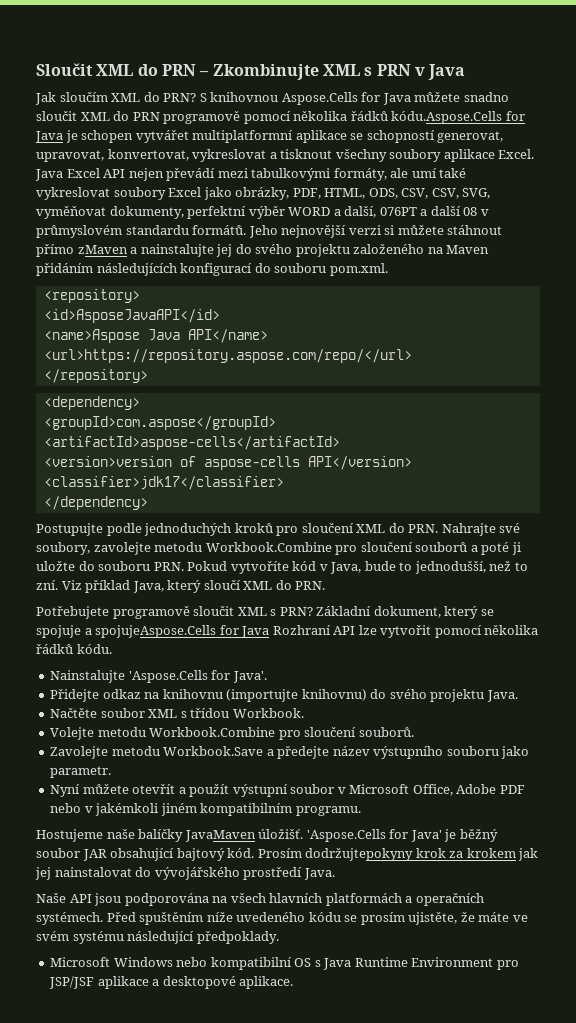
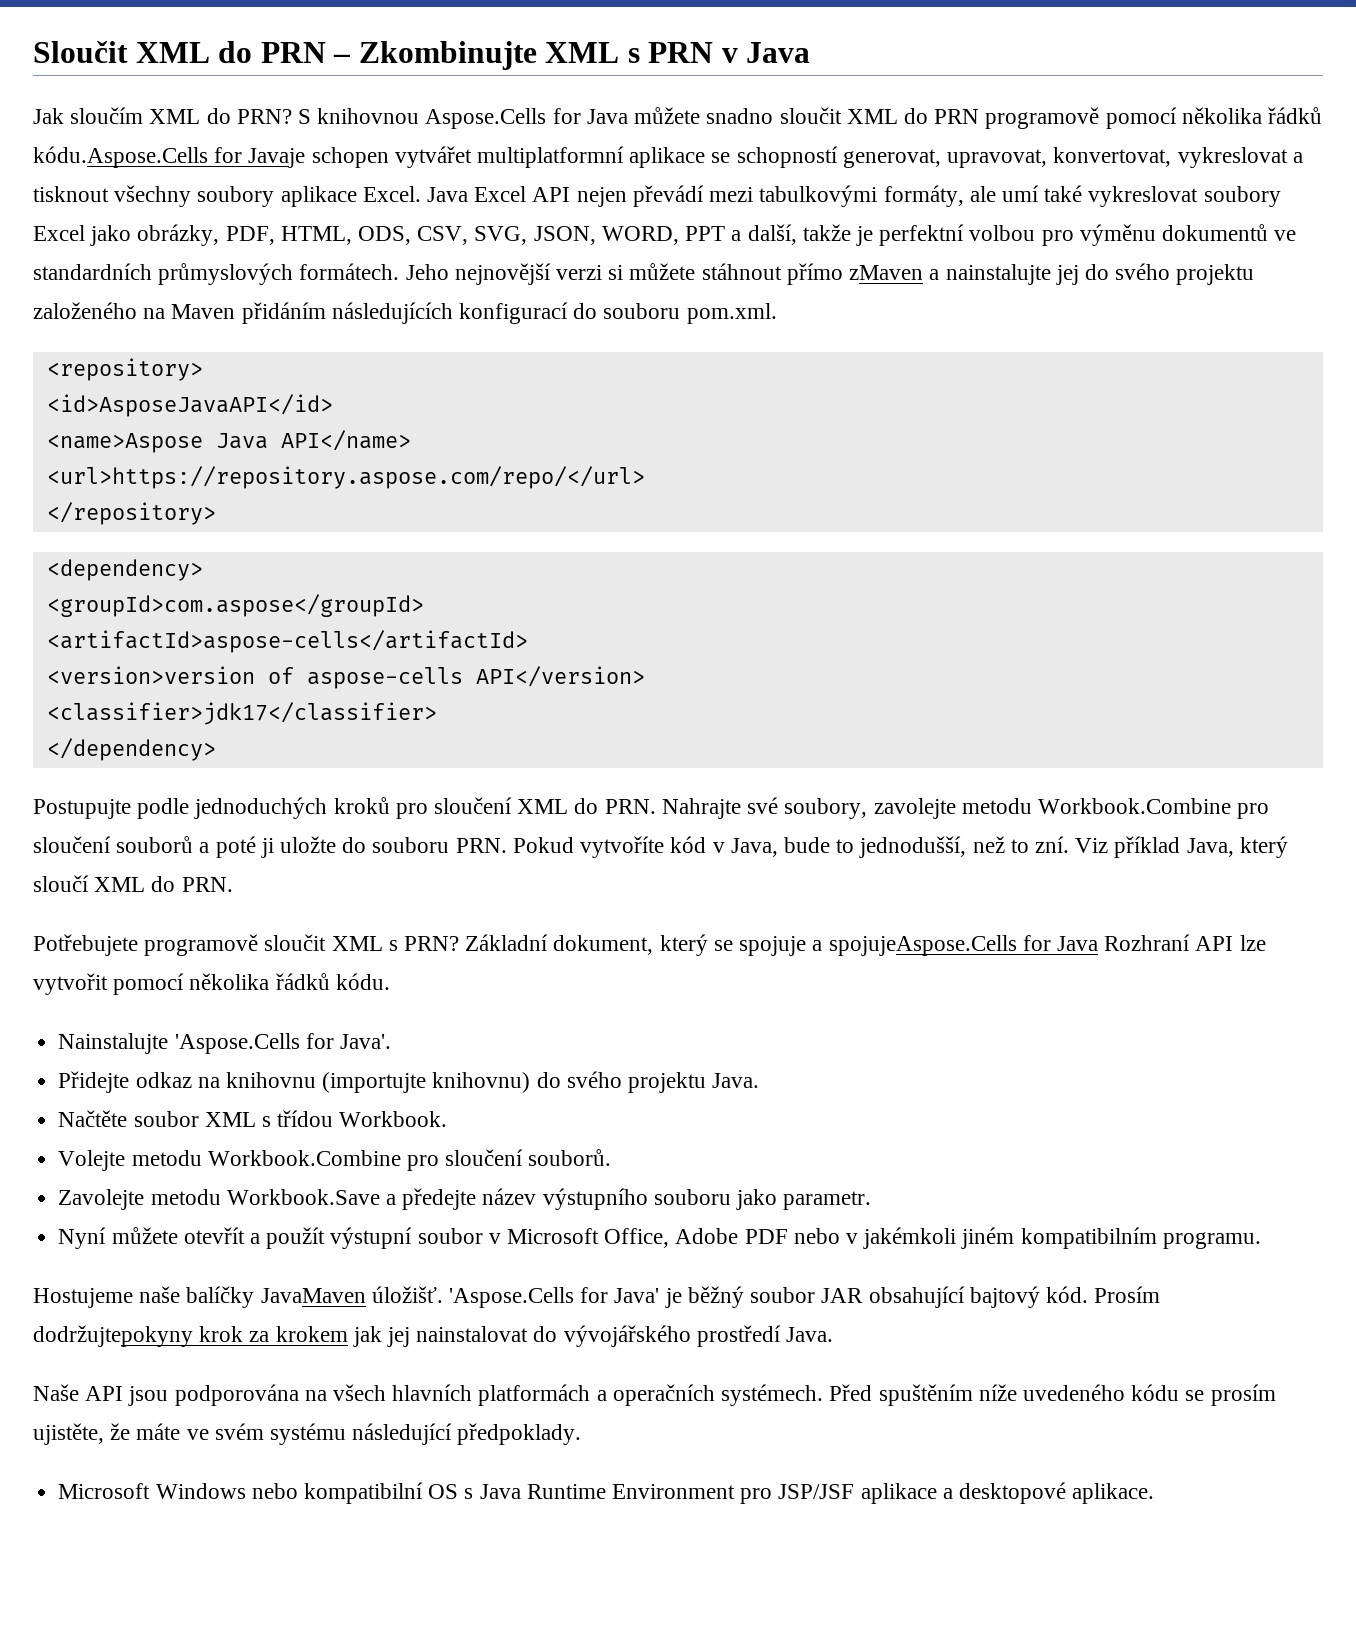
- S knihovnou Aspose.Cells for Java můžete snadno sloučit XML do PRN programově pomocí několika řádků kódu.Aspose.Cells for Java je schopen vytvářet multiplatformní aplikace se schopností generovat, upravovat, konvertovat, vykreslovat a tisknout všechny soubory aplikace Excel.
+ S knihovnou Aspose.Cells for Java můžete snadno sloučit XML do PRN programově pomocí několika řádků kódu.Aspose.Cells for Javaje schopen vytvářet multiplatformní aplikace se schopností generovat, upravovat, konvertovat, vykreslovat a tisknout všechny soubory aplikace Excel.
- Java Excel API nejen převádí mezi tabulkovými formáty, ale umí také vykreslovat soubory Excel jako obrázky, PDF, HTML, ODS, CSV, CSV, SVG, vyměňovat dokumenty, perfektní výběr WORD a další, 076PT a další 08 v průmyslovém standardu formátů.
+ Java Excel API nejen převádí mezi tabulkovými formáty, ale umí také vykreslovat soubory Excel jako obrázky, PDF, HTML, ODS, CSV, SVG, JSON, WORD, PPT a další, takže je perfektní volbou pro výměnu dokumentů ve standardních průmyslových formátech.

